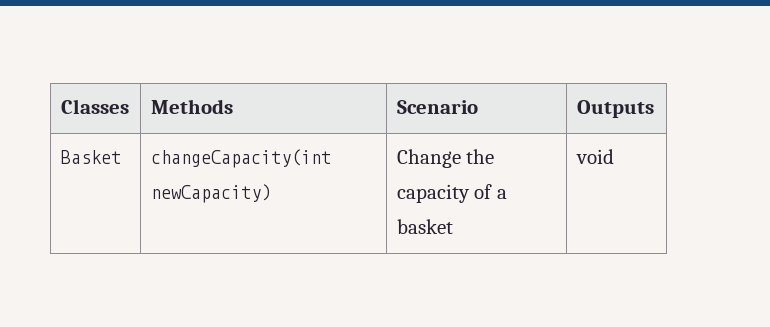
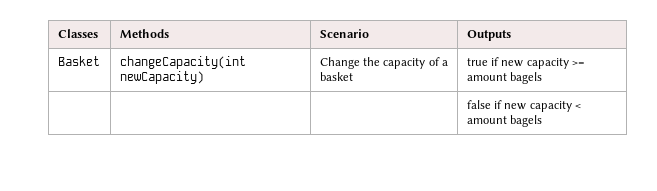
- Basket | changeCapacity(int newCapacity) | Change the capacity of a basket | void
+ Basket | changeCapacity(int newCapacity) | Change the capacity of a basket | true if new capacity >= amount bagels
+ | | | false if new capacity < amount bagels

